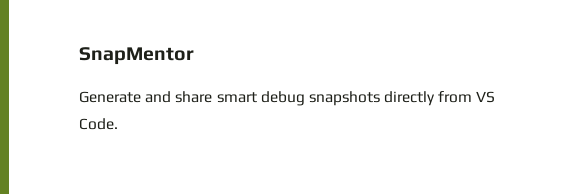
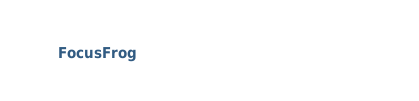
- SnapMentor
- Generate and share smart debug snapshots directly from VS Code.
+ FocusFrog

